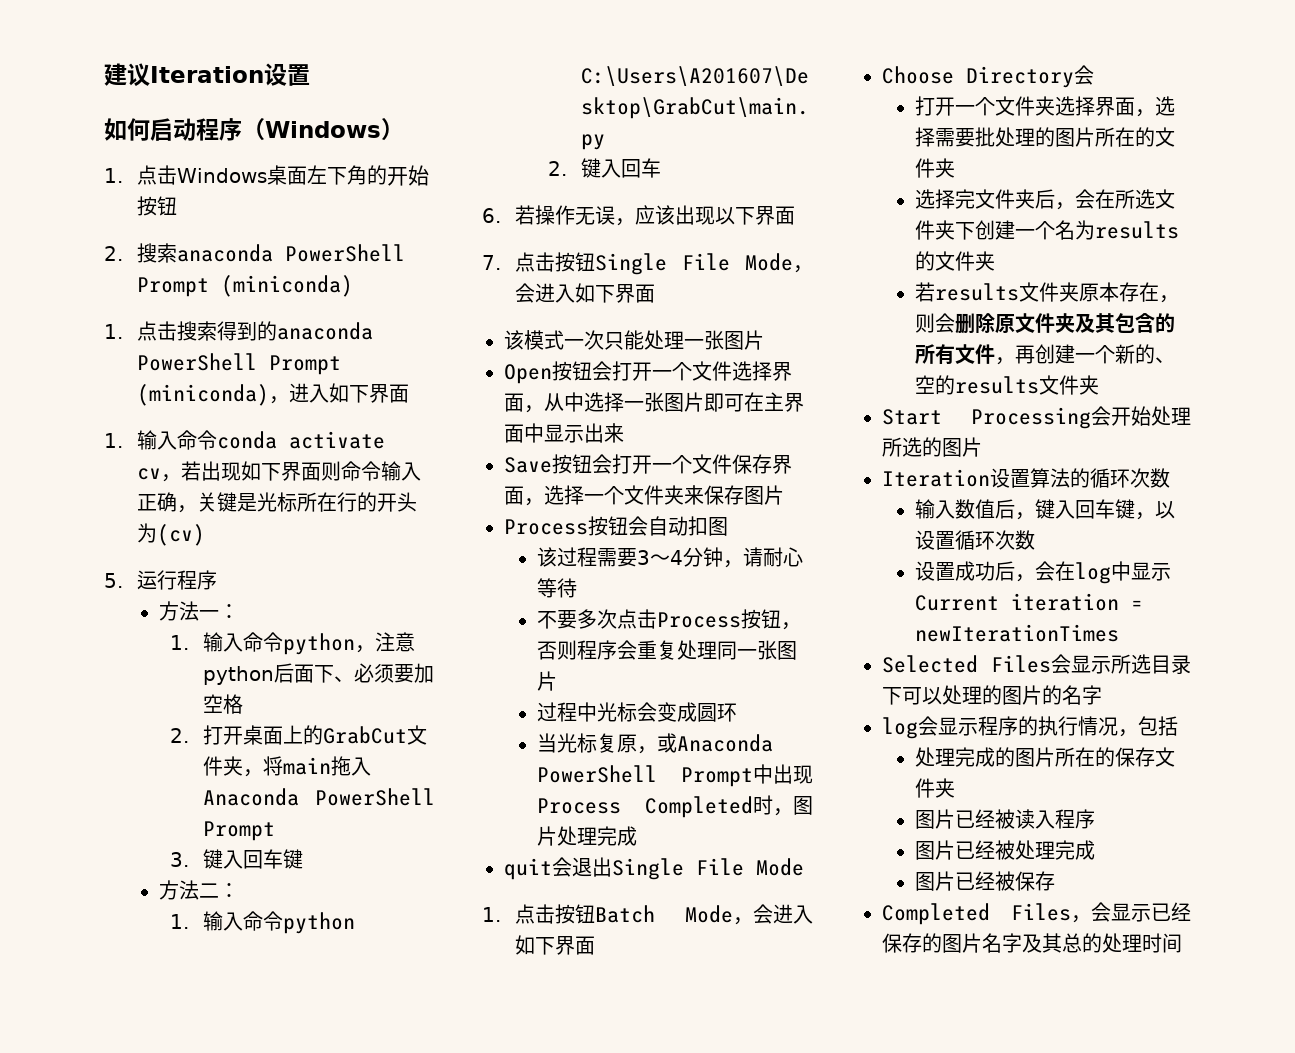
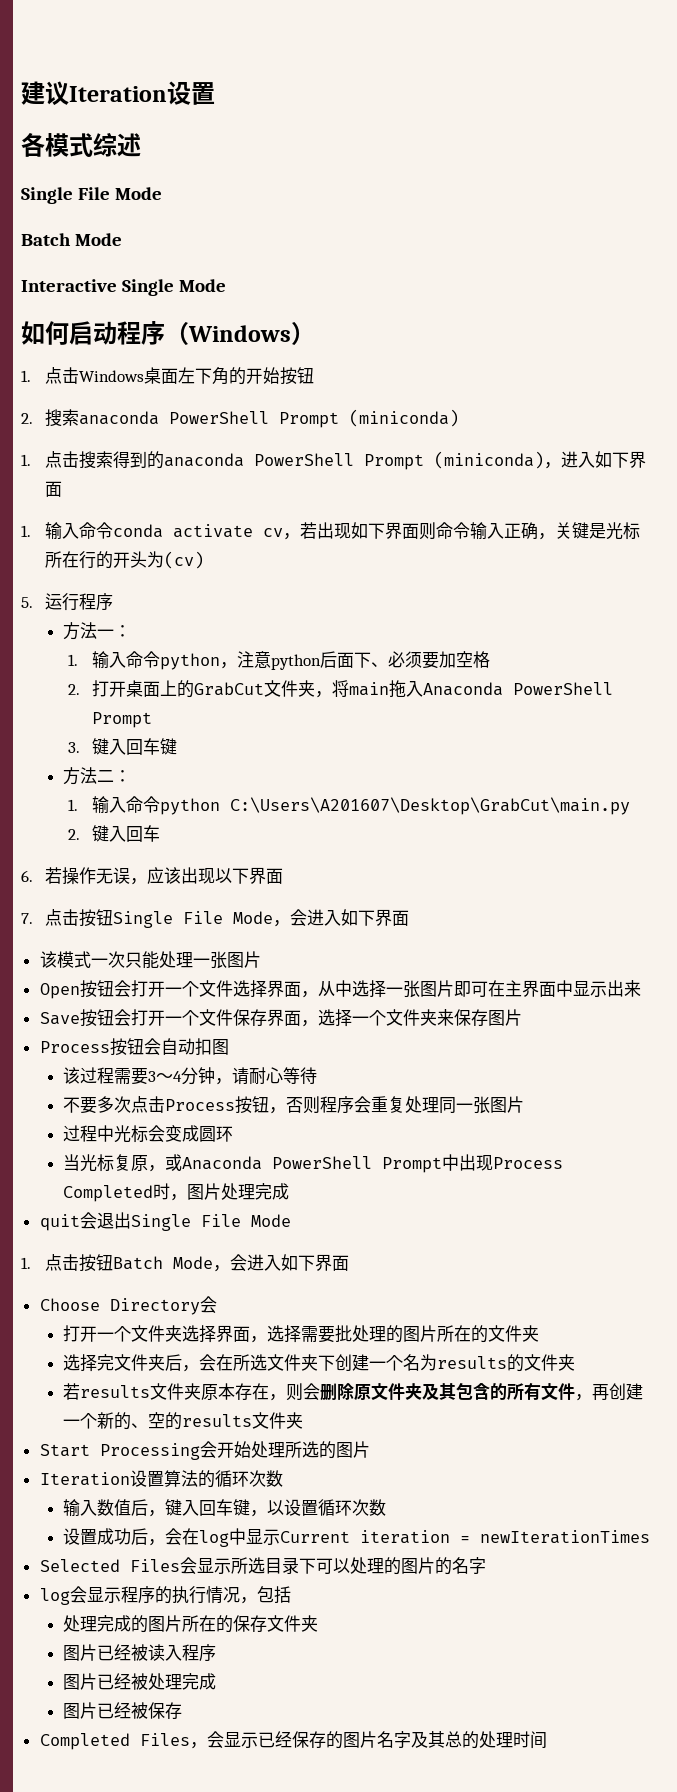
+ 各模式综述
+ Single File Mode
+ Batch Mode
+ Interactive Single Mode

